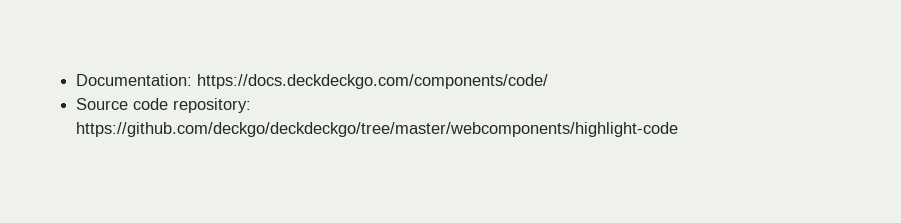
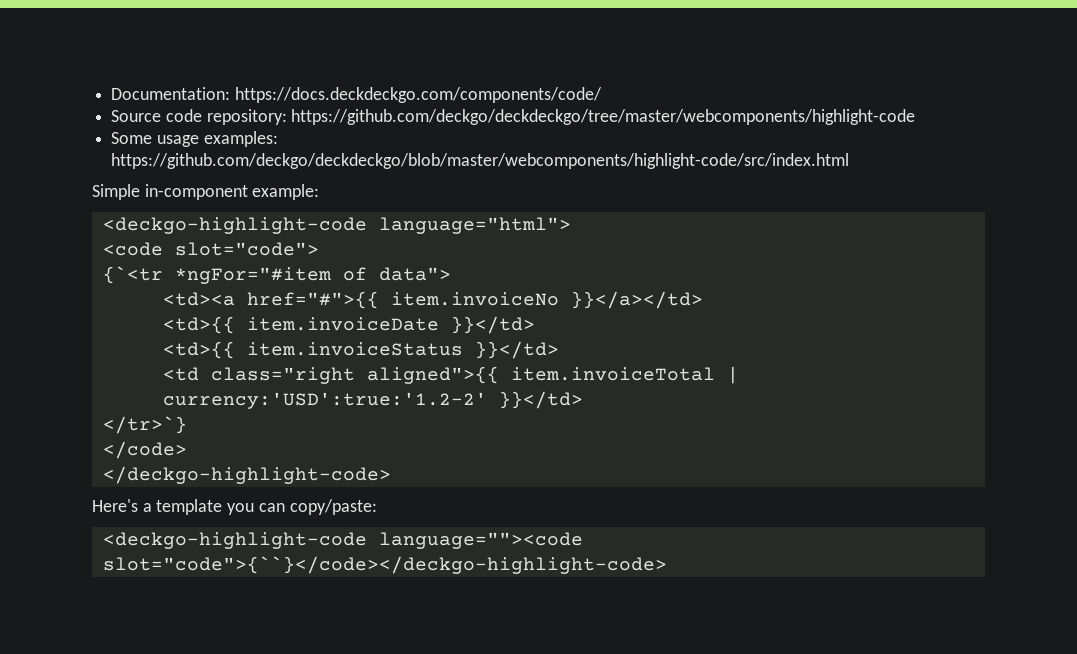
+ Some usage examples: https://github.com/deckgo/deckdeckgo/blob/master/webcomponents/highlight-code/src/index.html
+ Simple in-component example:
+ <deckgo-highlight-code language="html">
+ <code slot="code">
+ {`<tr *ngFor="#item of data">
+ <td><a href="#">{{ item.invoiceNo }}</a></td>
+ <td>{{ item.invoiceDate }}</td>
+ <td>{{ item.invoiceStatus }}</td>
+ <td class="right aligned">{{ item.invoiceTotal | currency:'USD':true:'1.2-2' }}</td>
+ </tr>`}
+ </code>
+ </deckgo-highlight-code>
+ Here's a template you can copy/paste:
+ <deckgo-highlight-code language=""><code slot="code">{``}</code></deckgo-highlight-code>

